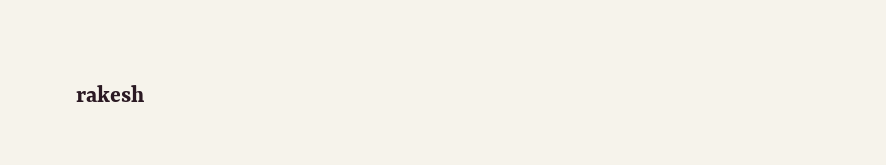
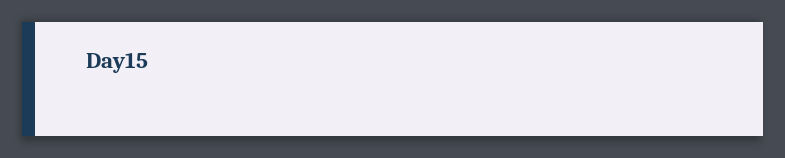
- rakesh
+ Day15

